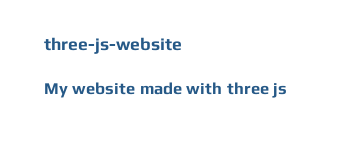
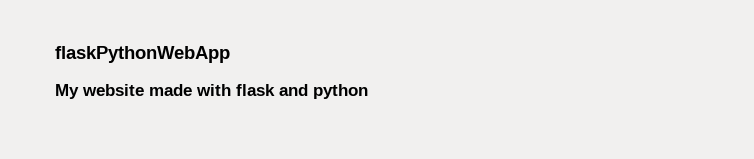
- three-js-website
+ flaskPythonWebApp
- My website made with three js
+ My website made with flask and python

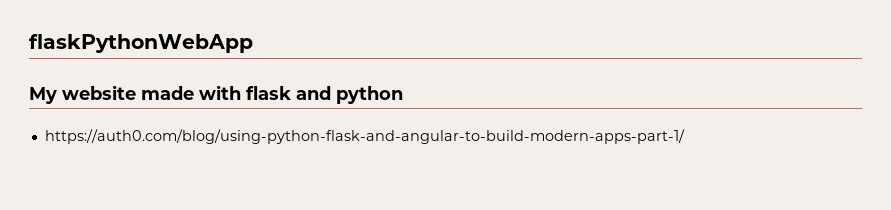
+ https://auth0.com/blog/using-python-flask-and-angular-to-build-modern-apps-part-1/

